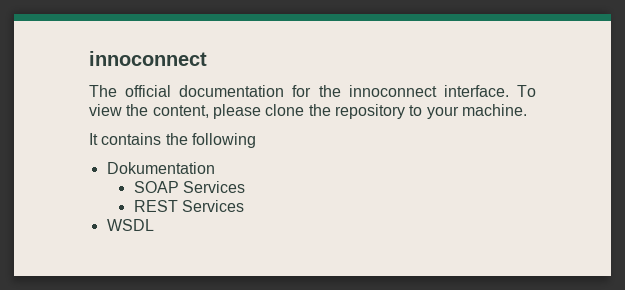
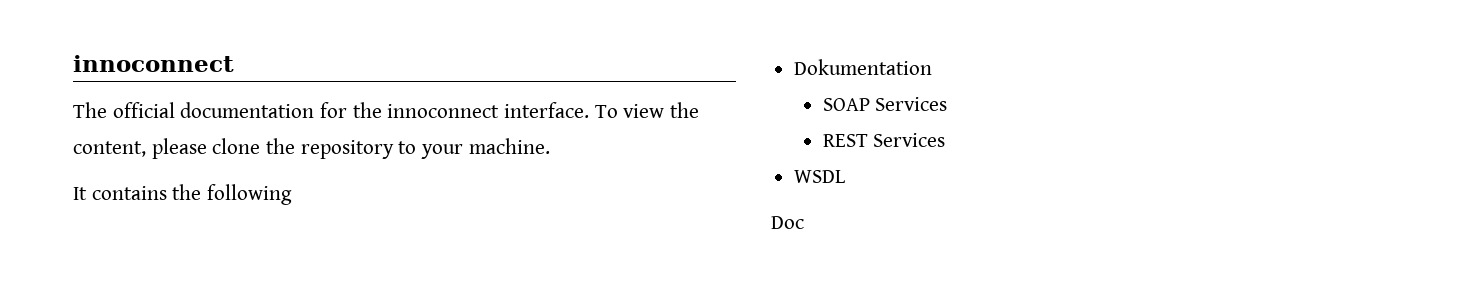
+ Doc

